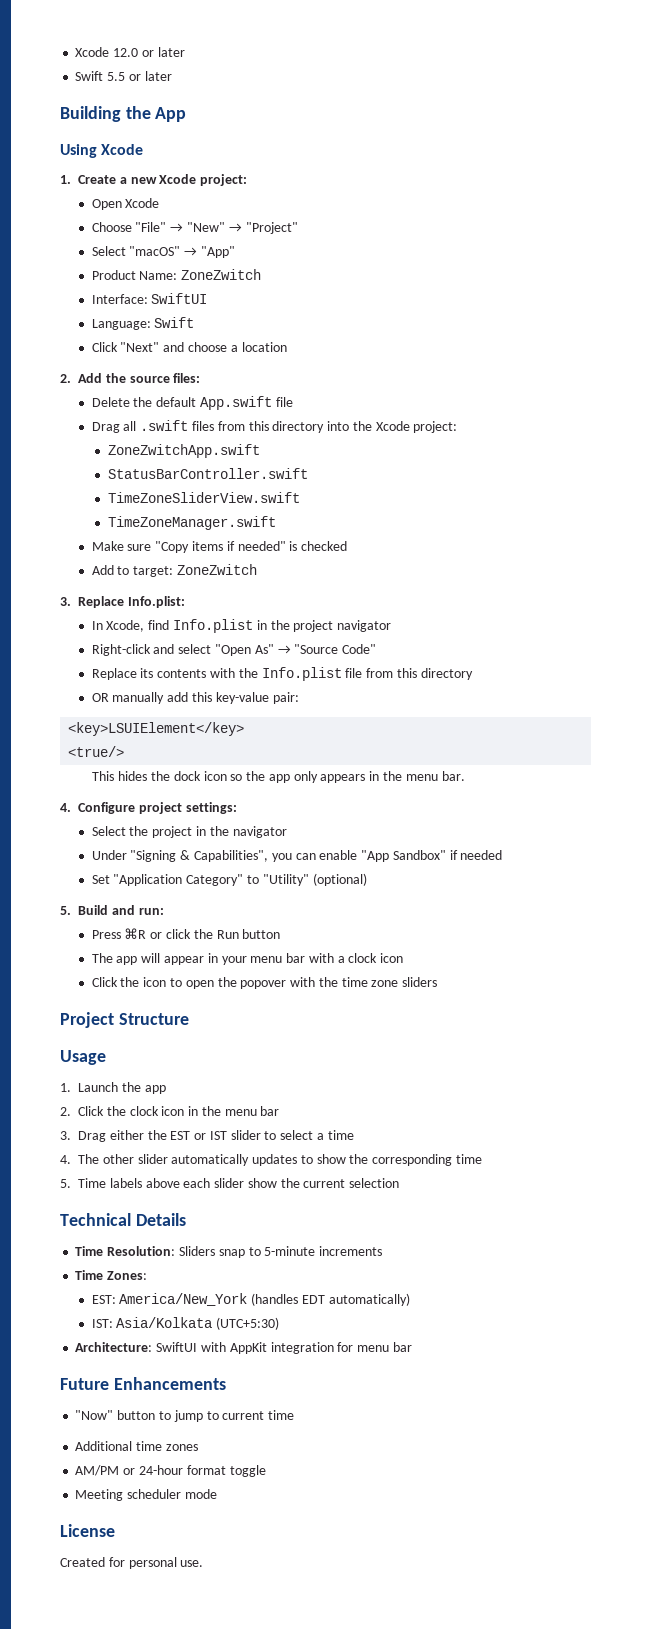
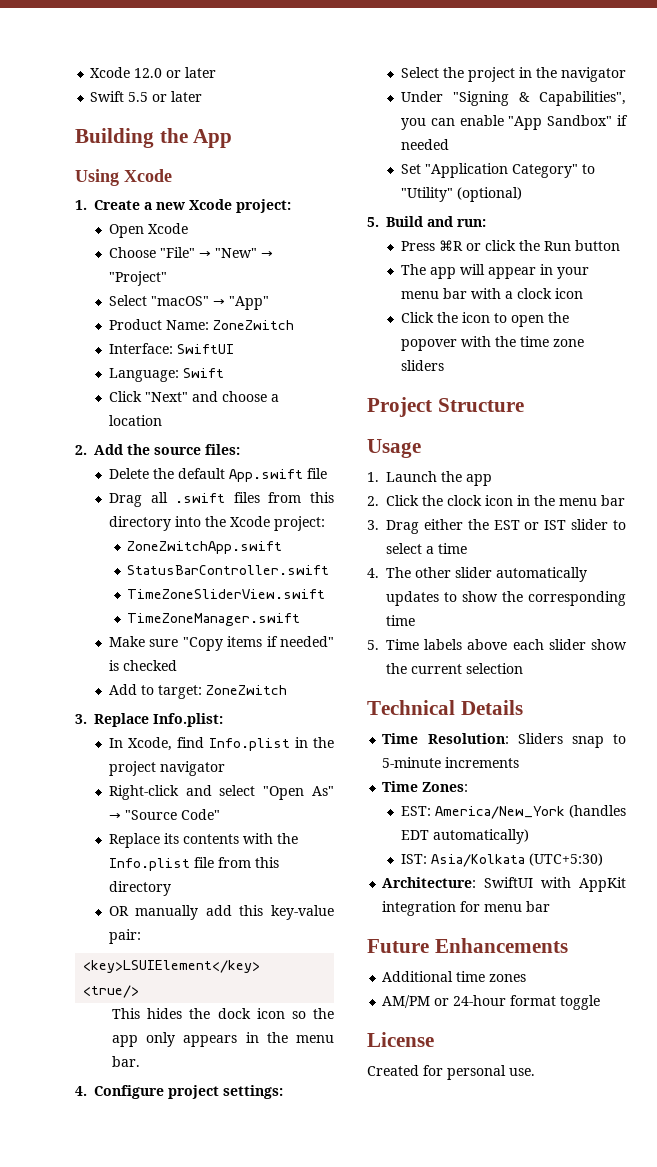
- "Now" button to jump to current time
- Meeting scheduler mode

